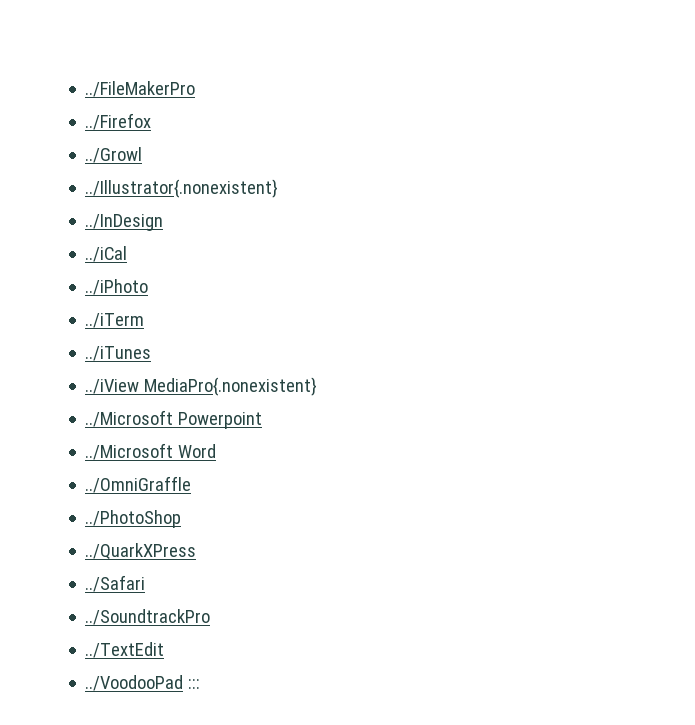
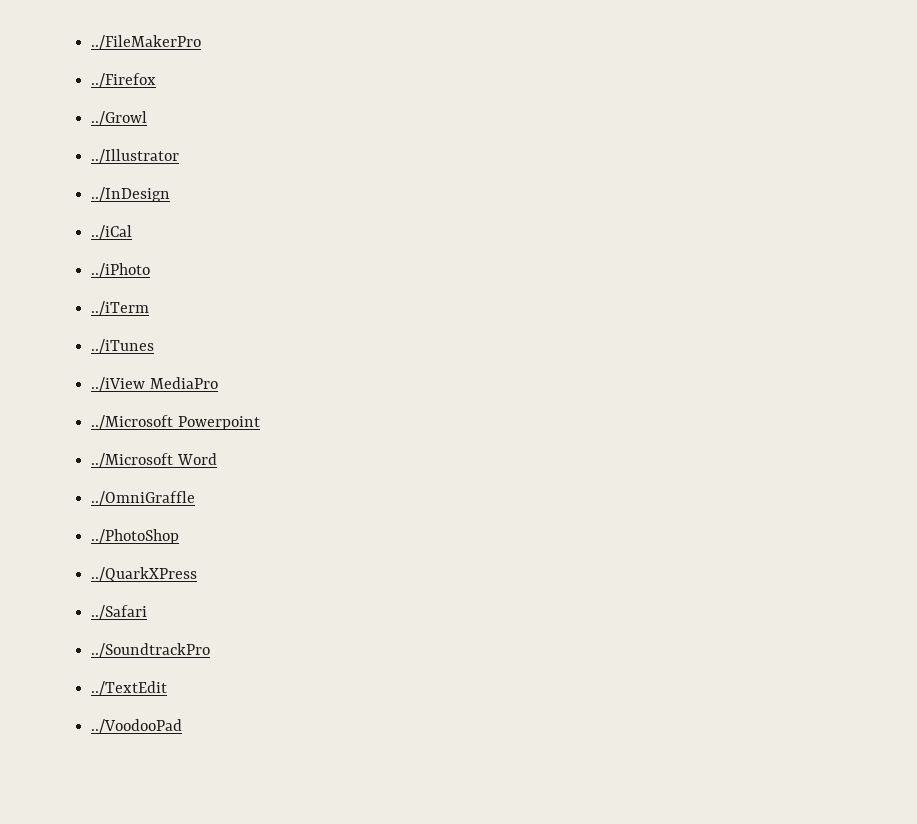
- ../Illustrator{.nonexistent}
+ ../Illustrator
- ../iView MediaPro{.nonexistent}
+ ../iView MediaPro
- ../VoodooPad :::
+ ../VoodooPad

